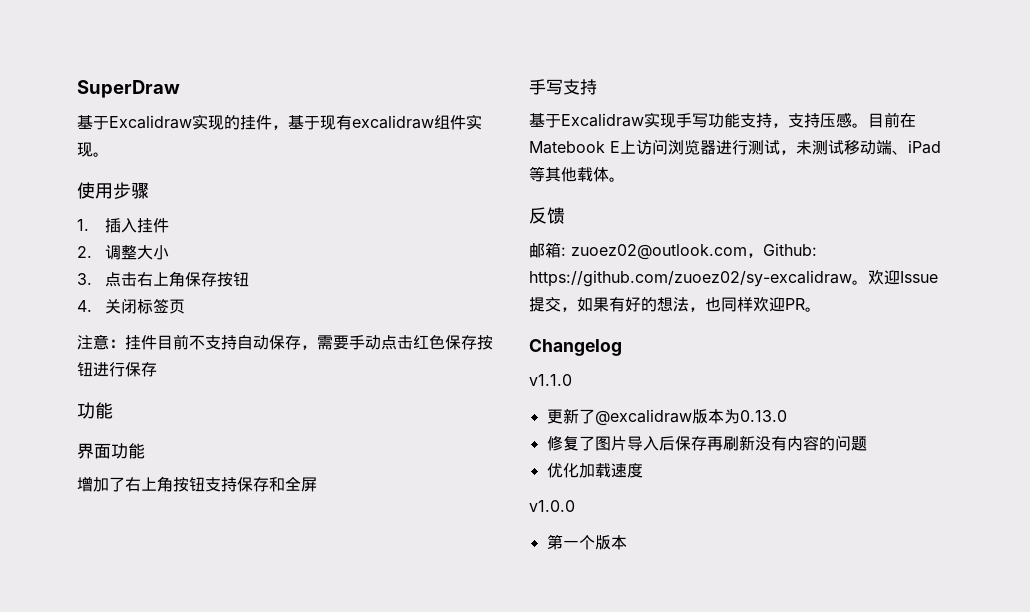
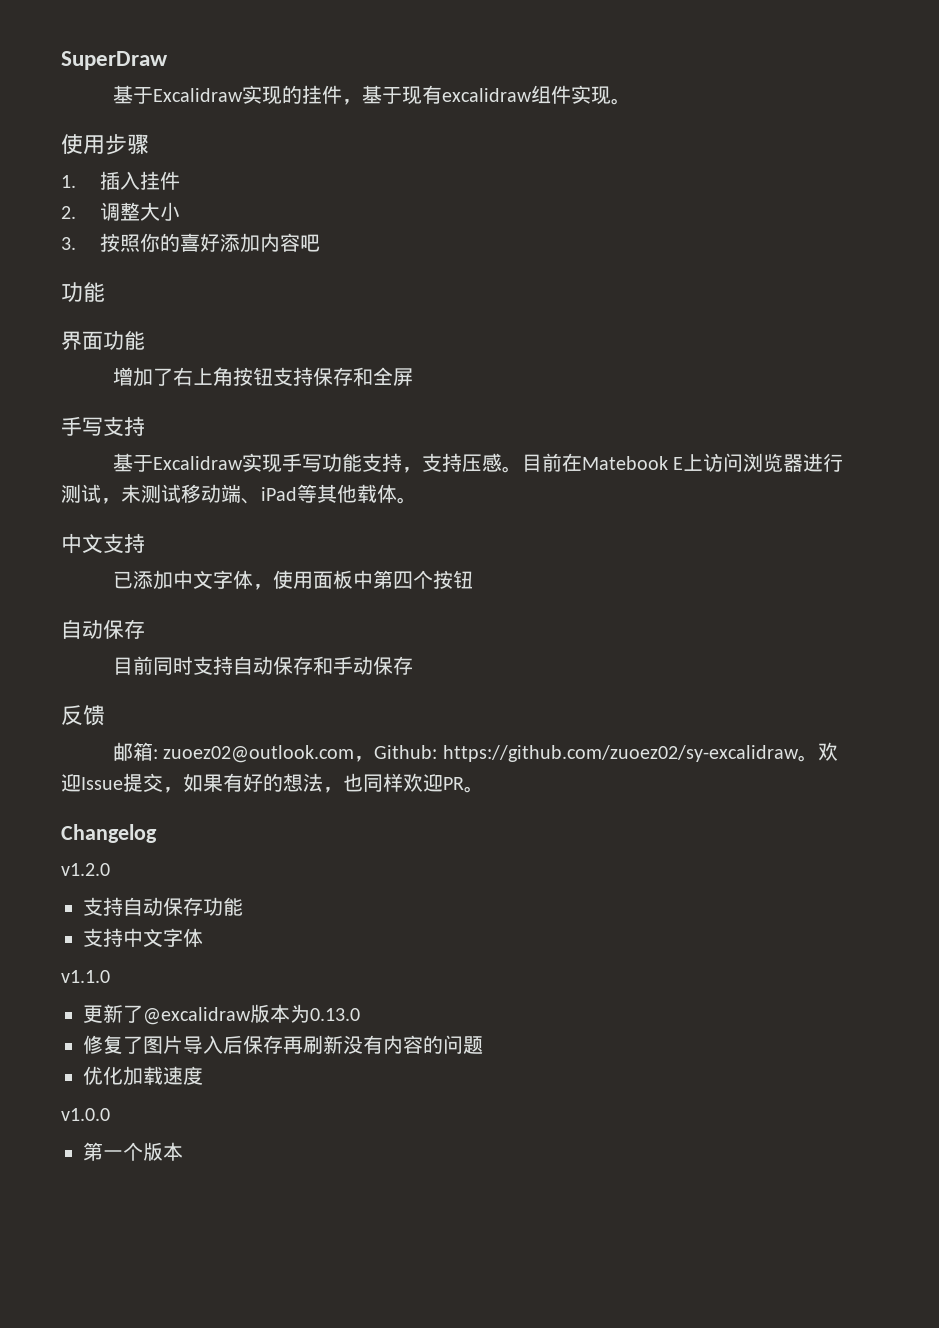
- 3.点击右上角保存按钮
- 4.关闭标签页
- 注意：挂件目前不支持自动保存，需要手动点击红色保存按钮进行保存
+ 3.按照你的喜好添加内容吧
+ 中文支持
+ 已添加中文字体，使用面板中第四个按钮
+ 自动保存
+ 目前同时支持自动保存和手动保存
+ v1.2.0
+ 支持自动保存功能
+ 支持中文字体

